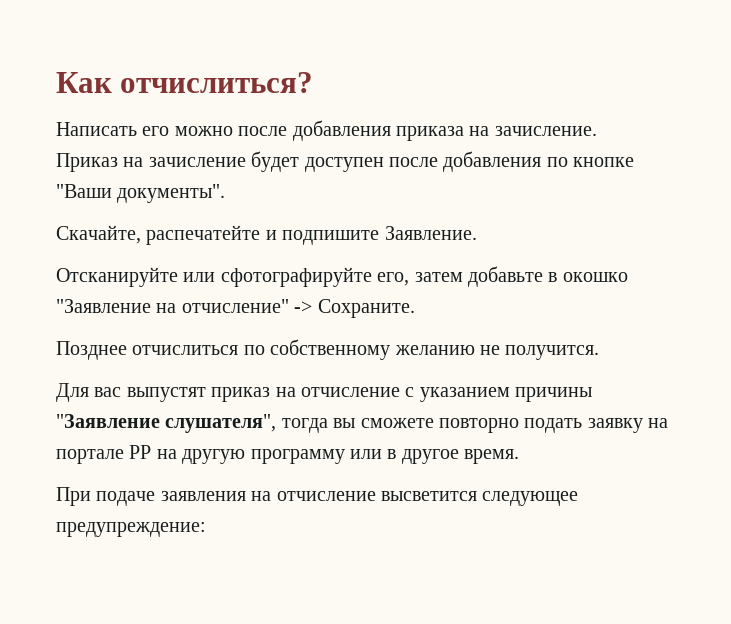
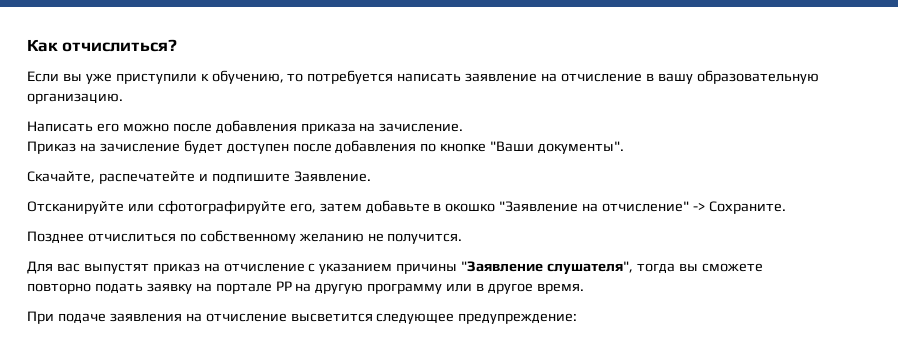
+ Если вы уже приступили к обучению, то потребуется написать заявление на отчисление в вашу образовательную организацию.

